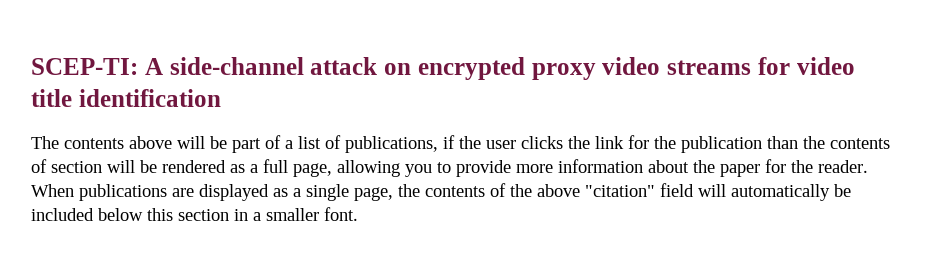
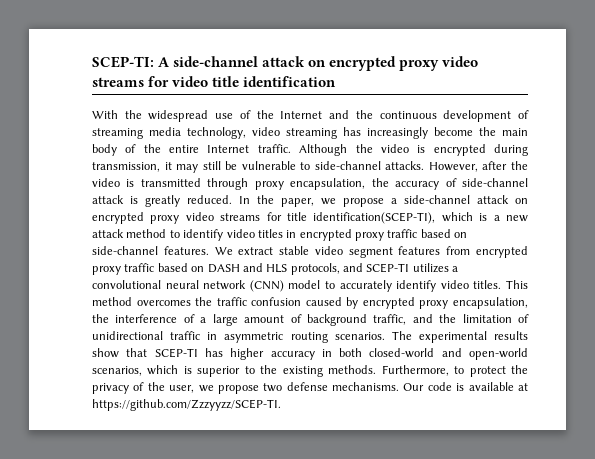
- The contents above will be part of a list of publications, if the user clicks the link for the publication than the contents of section will be rendered as a full page, allowing you to provide more information about the paper for the reader. When publications are displayed as a single page, the contents of the above "citation" field will automatically be included below this section in a smaller font.
+ With the widespread use of the Internet and the continuous development of streaming media technology, video streaming has increasingly become the main body of the entire Internet traffic. Although the video is encrypted during transmission, it may still be vulnerable to side-channel attacks. However, after the video is transmitted through proxy encapsulation, the accuracy of side-channel attack is greatly reduced. In the paper, we propose a side-channel attack on encrypted proxy video streams for title identification(SCEP-TI), which is a new attack method to identify video titles in encrypted proxy traffic based on side-channel features. We extract stable video segment features from encrypted proxy traffic based on DASH and HLS protocols, and SCEP-TI utilizes a convolutional neural network (CNN) model to accurately identify video titles. This method overcomes the traffic confusion caused by encrypted proxy encapsulation, the interference of a large amount of background traffic, and the limitation of unidirectional traffic in asymmetric routing scenarios. The experimental results show that SCEP-TI has higher accuracy in both closed-world and open-world scenarios, which is superior to the existing methods. Furthermore, to protect the privacy of the user, we propose two defense mechanisms. Our code is available at https://github.com/Zzzyyzz/SCEP-TI.

